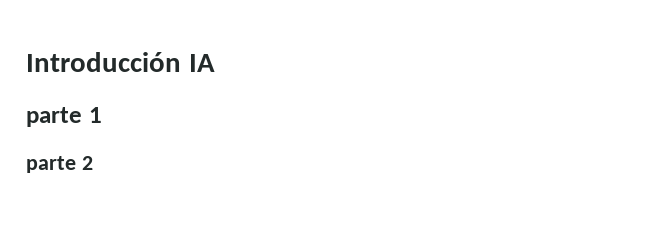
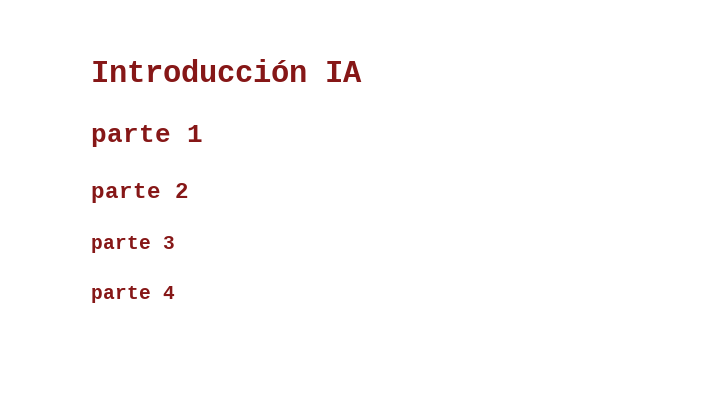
+ parte 3
+ parte 4

